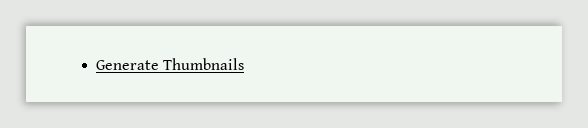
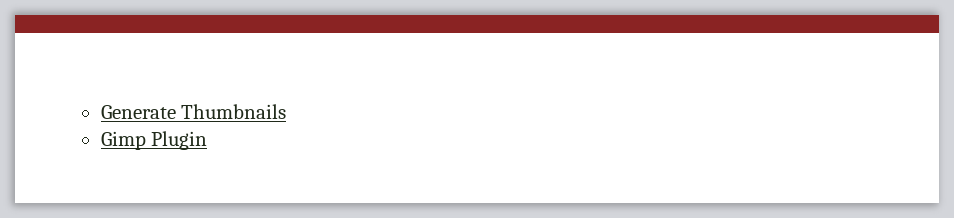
+ Gimp Plugin

